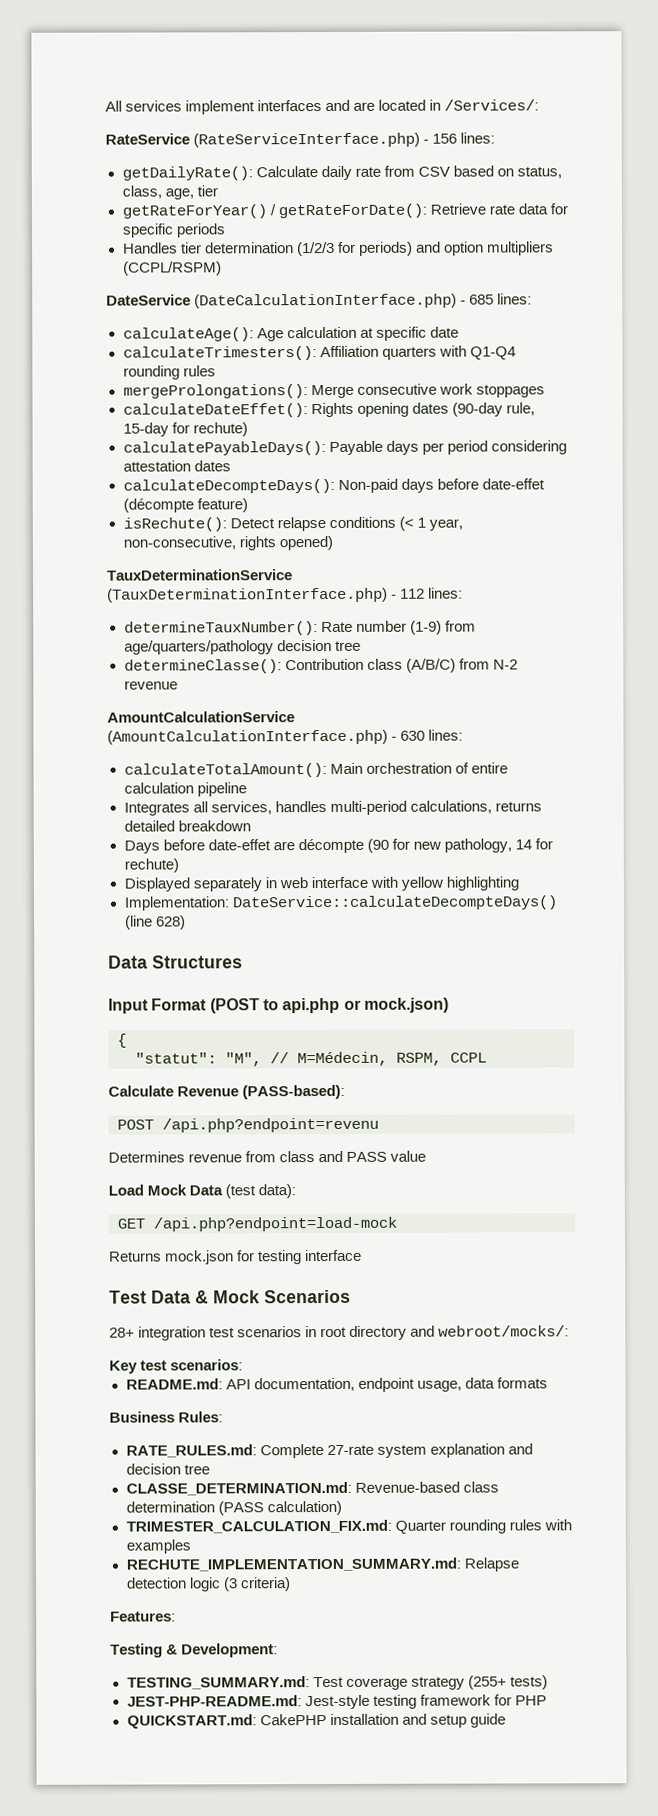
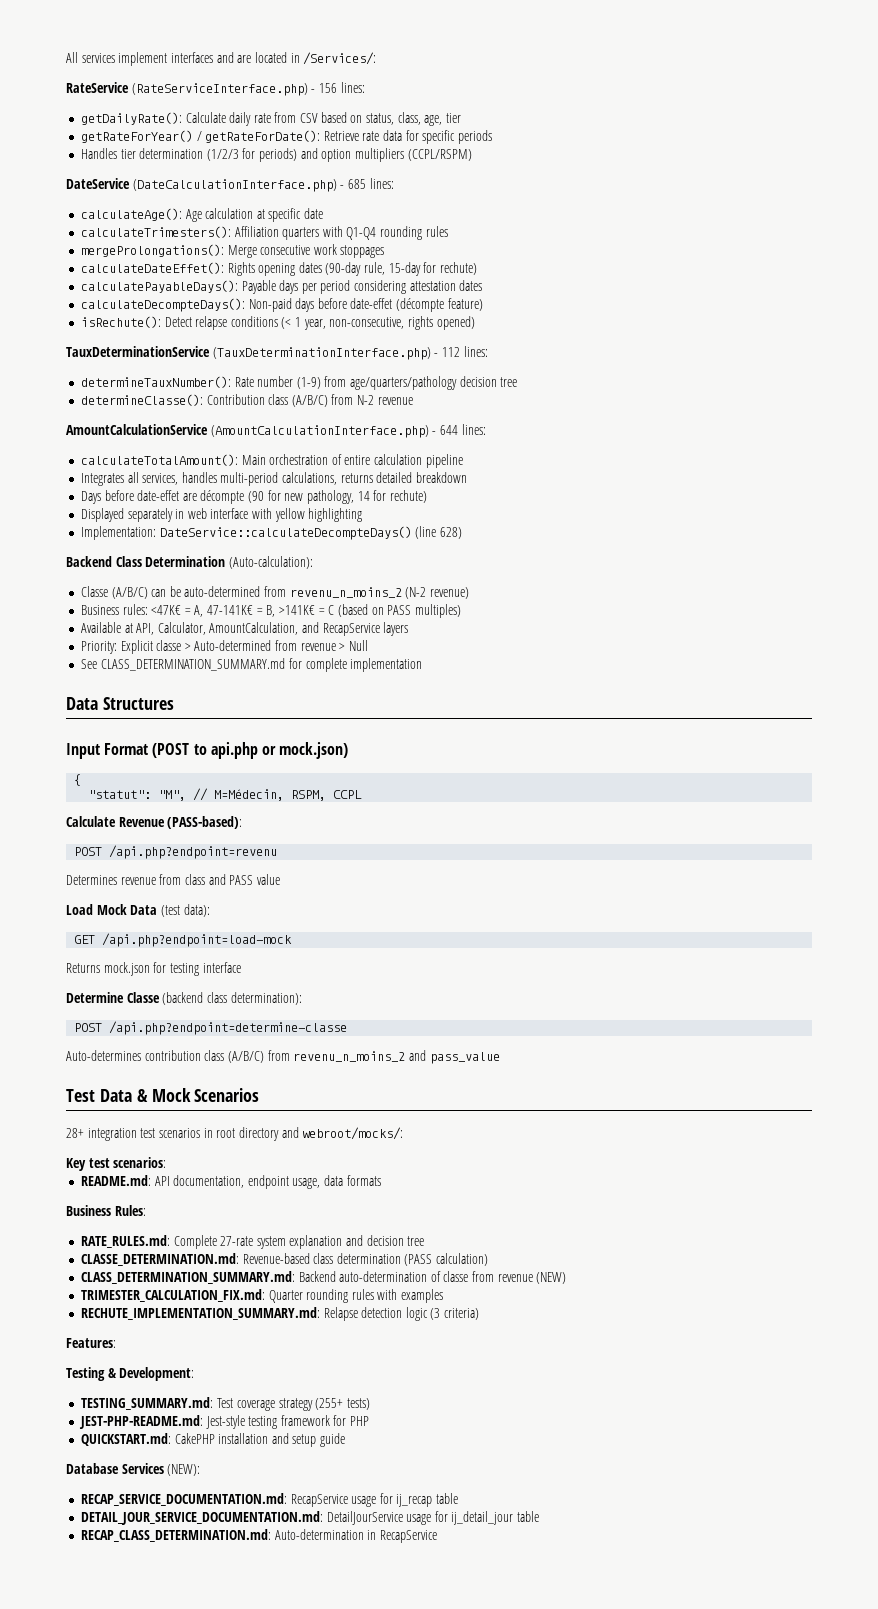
- AmountCalculationService (AmountCalculationInterface.php) - 630 lines:
+ AmountCalculationService (AmountCalculationInterface.php) - 644 lines:
+ Backend Class Determination (Auto-calculation):
+ Classe (A/B/C) can be auto-determined from revenu_n_moins_2 (N-2 revenue)
+ Business rules: <47K€ = A, 47-141K€ = B, >141K€ = C (based on PASS multiples)
+ Available at API, Calculator, AmountCalculation, and RecapService layers
+ Priority: Explicit classe > Auto-determined from revenue > Null
+ See CLASS_DETERMINATION_SUMMARY.md for complete implementation
+ Determine Classe (backend class determination):
+ POST /api.php?endpoint=determine-classe
+ Auto-determines contribution class (A/B/C) from revenu_n_moins_2 and pass_value
+ CLASS_DETERMINATION_SUMMARY.md: Backend auto-determination of classe from revenue (NEW)
+ Database Services (NEW):
+ RECAP_SERVICE_DOCUMENTATION.md: RecapService usage for ij_recap table
+ DETAIL_JOUR_SERVICE_DOCUMENTATION.md: DetailJourService usage for ij_detail_jour table
+ RECAP_CLASS_DETERMINATION.md: Auto-determination in RecapService

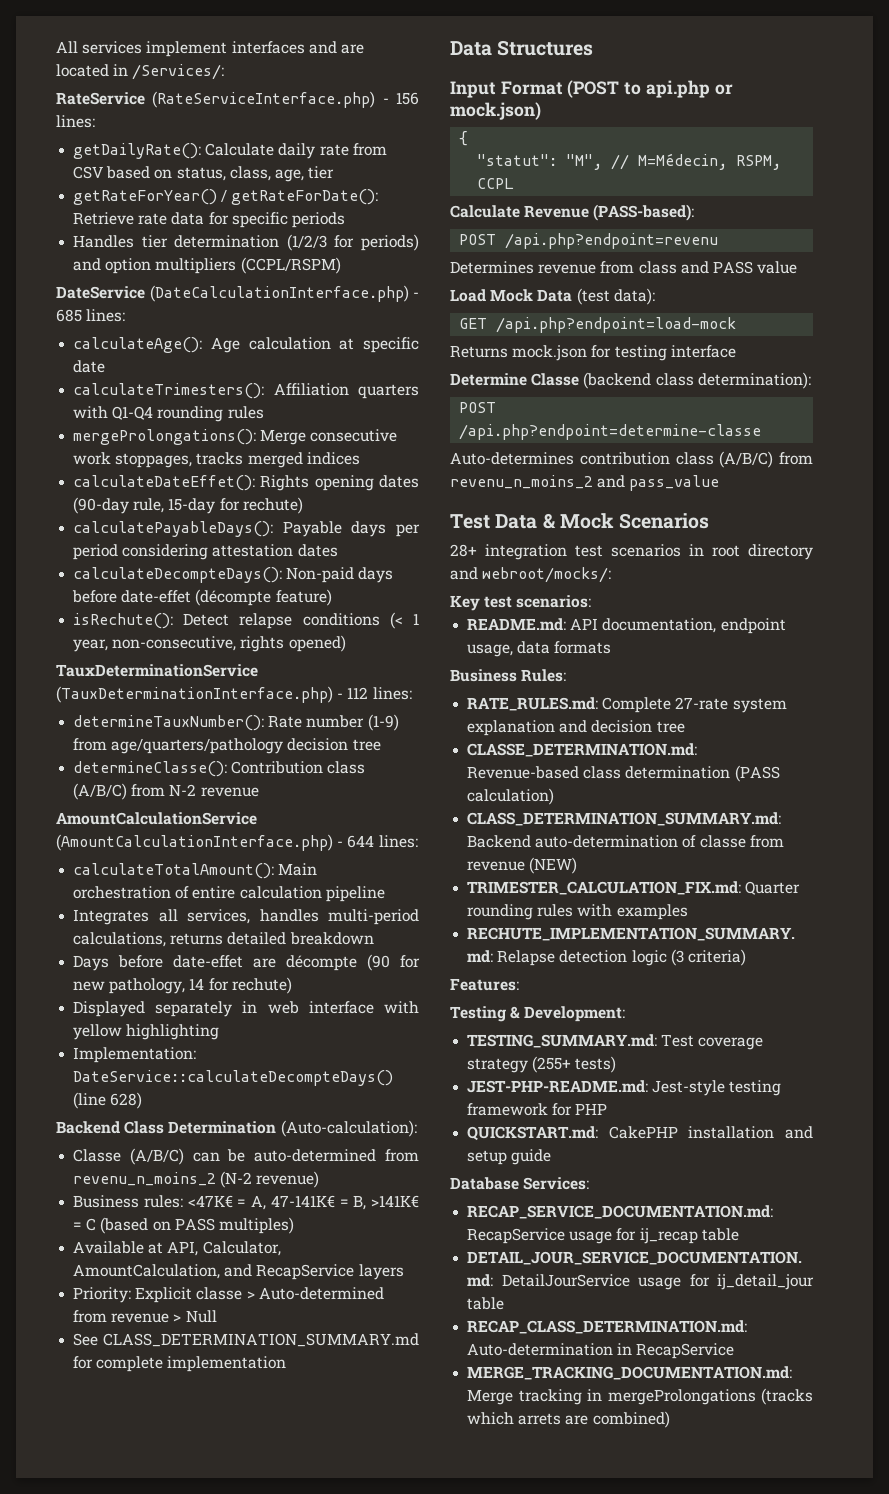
- mergeProlongations(): Merge consecutive work stoppages
+ mergeProlongations(): Merge consecutive work stoppages, tracks merged indices
- Database Services (NEW):
+ Database Services:
+ MERGE_TRACKING_DOCUMENTATION.md: Merge tracking in mergeProlongations (tracks which arrets are combined)

